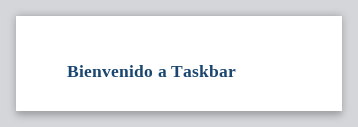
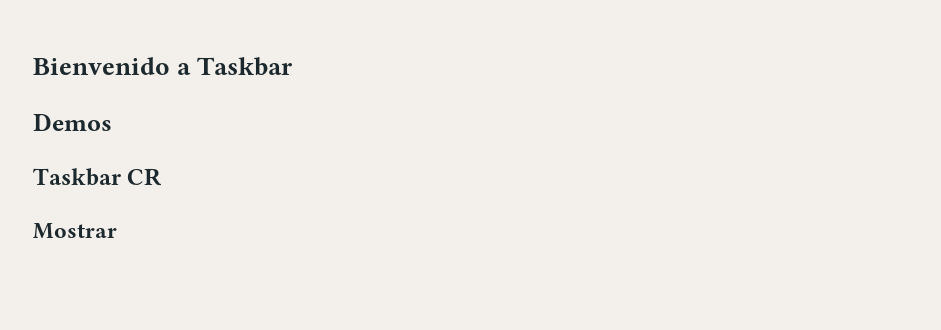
+ Demos
+ Taskbar CR
+ Mostrar

